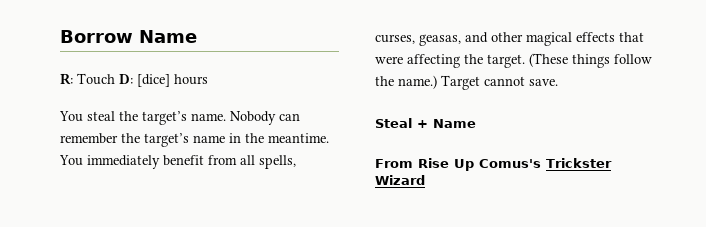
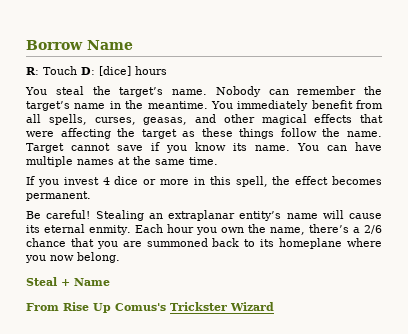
- You immediately benefit from all spells, curses, geasas, and other magical effects that were affecting the target. (These things follow the name.)
+ You immediately benefit from all spells, curses, geasas, and other magical effects that were affecting the target as these things follow the name.
- Target cannot save.
+ Target cannot save if you know its name. You can have multiple names at the same time.
+ If you invest 4 dice or more in this spell, the effect becomes permanent.
+ Be careful! Stealing an extraplanar entity’s name will cause its eternal enmity. Each hour you own the name, there’s a 2/6 chance that you are summoned back to its homeplane where you now belong.

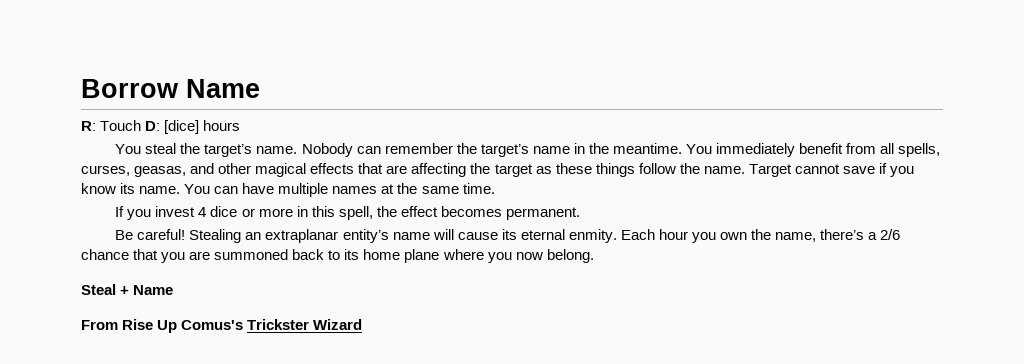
- You immediately benefit from all spells, curses, geasas, and other magical effects that were affecting the target as these things follow the name.
+ You immediately benefit from all spells, curses, geasas, and other magical effects that are affecting the target as these things follow the name.
- Each hour you own the name, there’s a 2/6 chance that you are summoned back to its homeplane where you now belong.
+ Each hour you own the name, there’s a 2/6 chance that you are summoned back to its home plane where you now belong.

